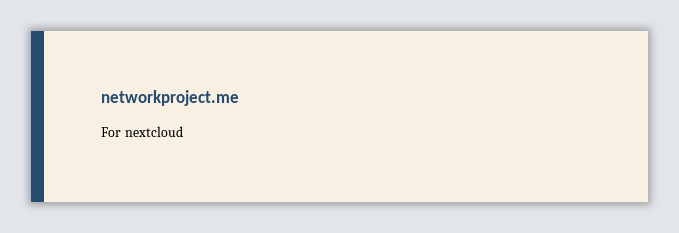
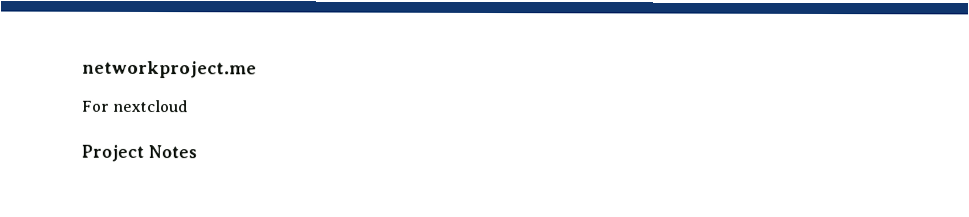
+ Project Notes

